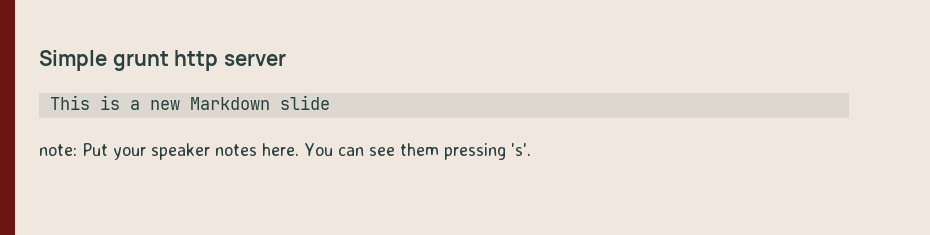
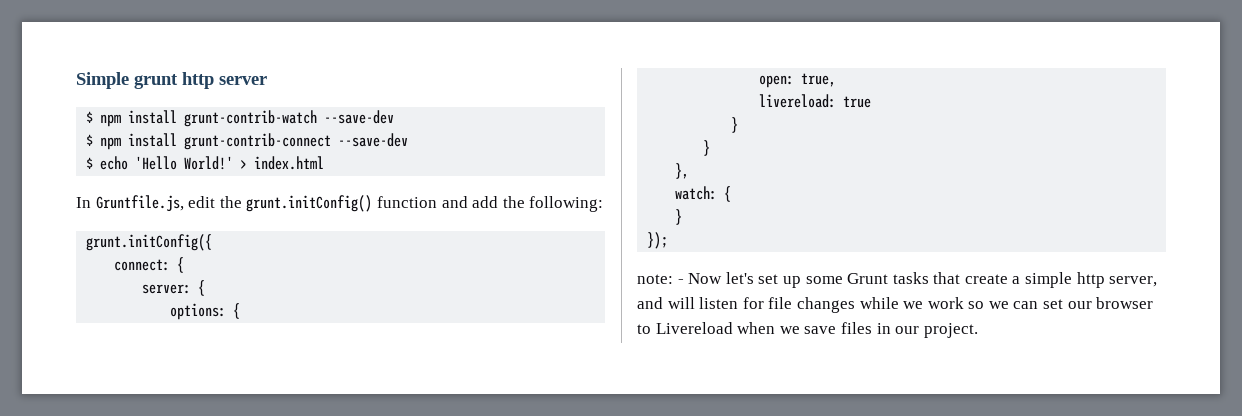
- This is a new Markdown slide
- note: Put your speaker notes here. You can see them pressing 's'.
+ $ npm install grunt-contrib-watch --save-dev
+ $ npm install grunt-contrib-connect --save-dev
+ $ echo 'Hello World!' > index.html
+ In Gruntfile.js, edit the grunt.initConfig() function and add the following:
+ grunt.initConfig({
+ connect: {
+ server: {
+ options: {
+ open: true,
+ livereload: true
+ }
+ }
+ },
+ watch: {
+ }
+ });
+ note: - Now let's set up some Grunt tasks that create a simple http server, and will listen for file changes while we work so we can set our browser to Livereload when we save files in our project.

